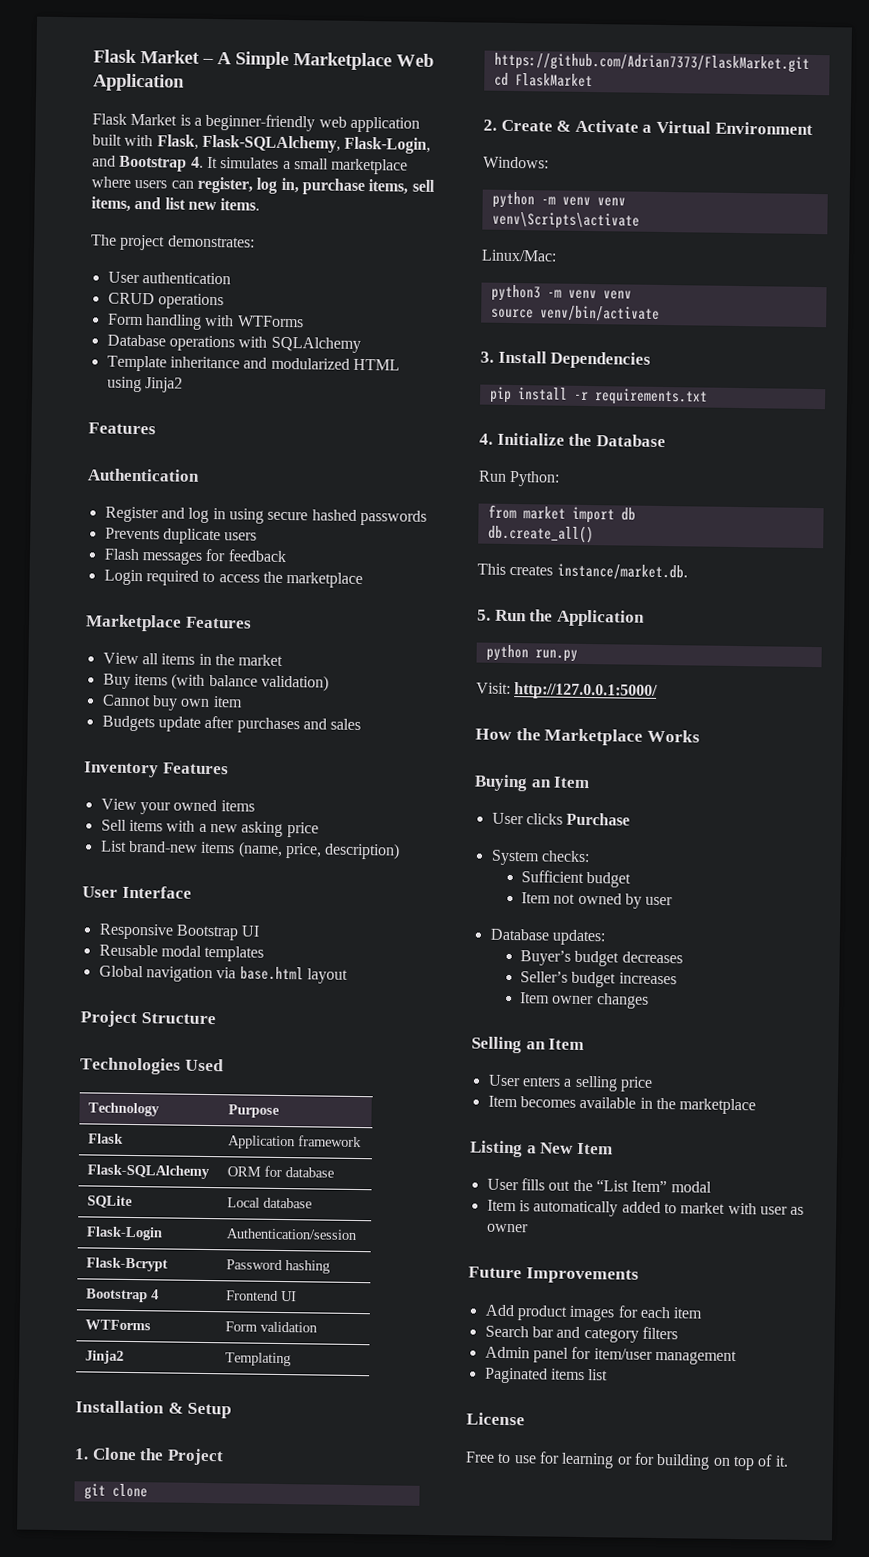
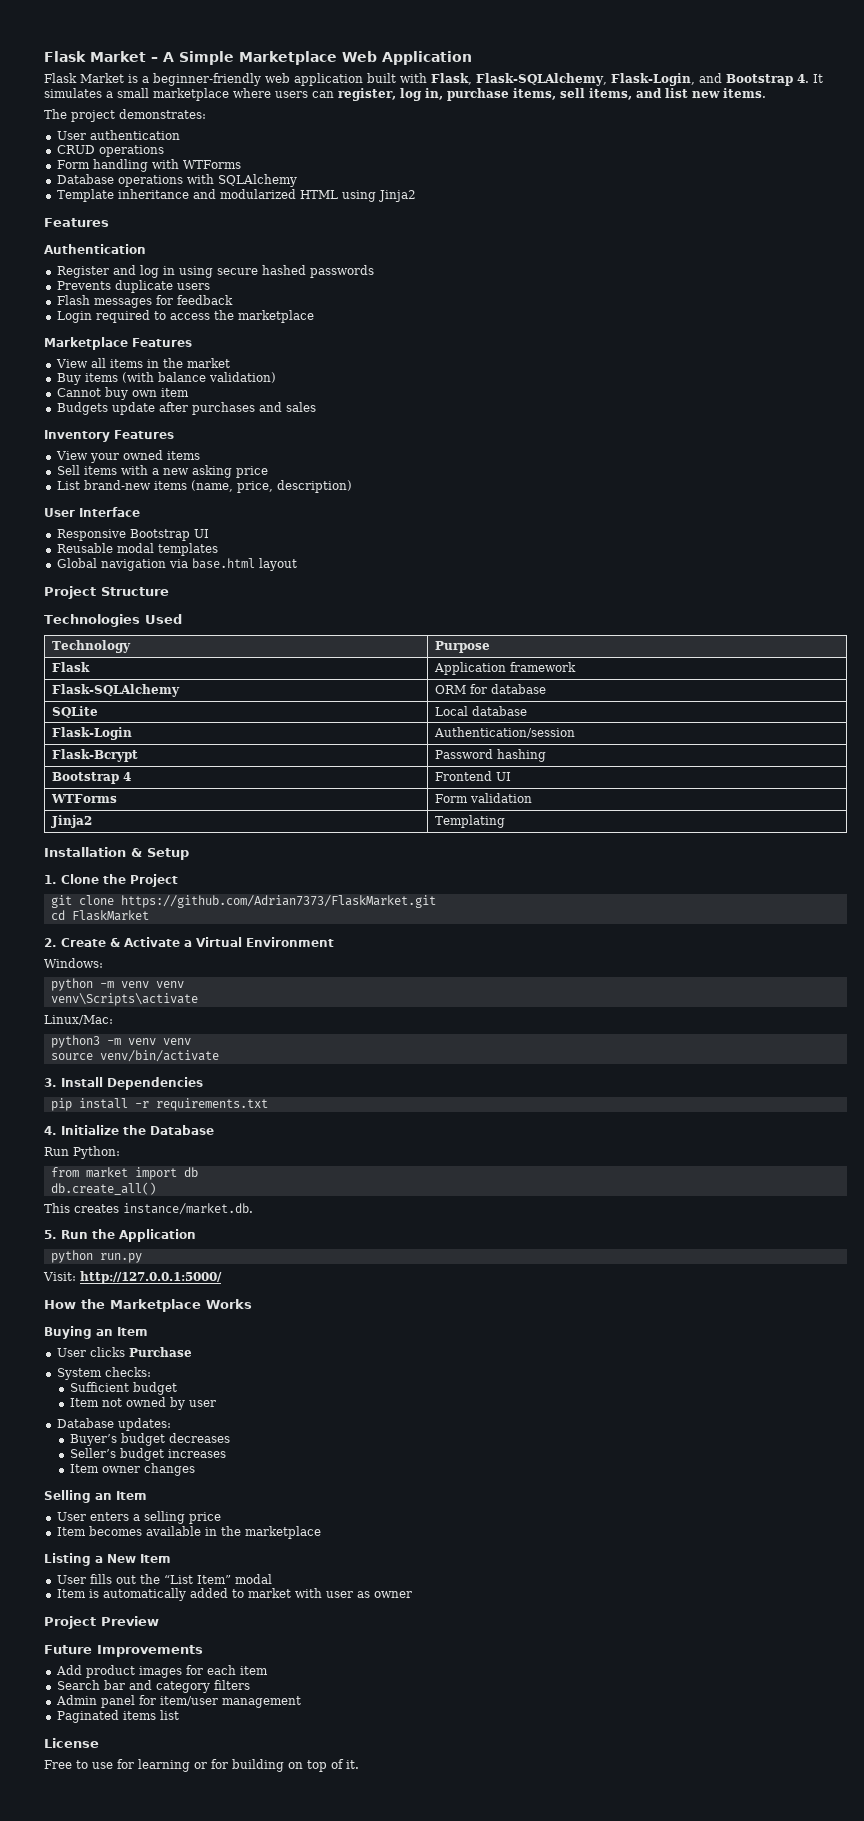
+ Project Preview

